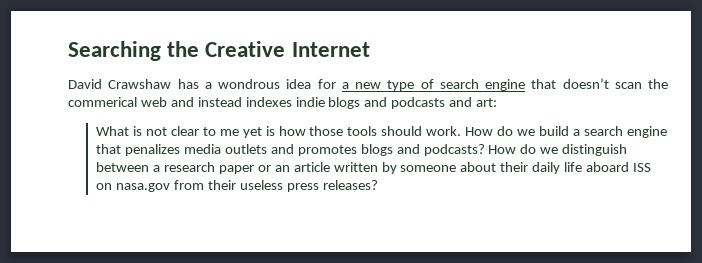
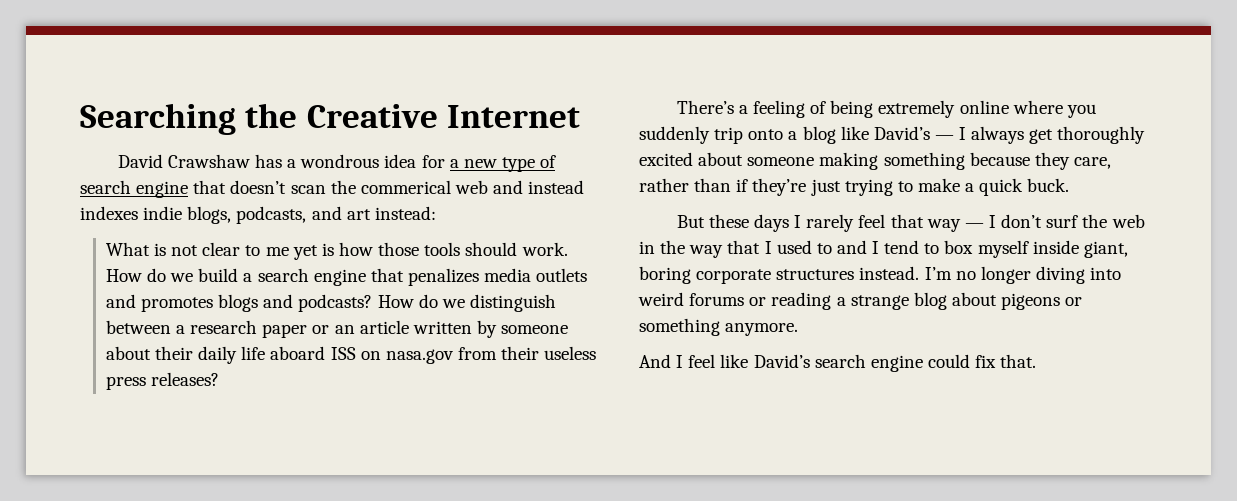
- David Crawshaw has a wondrous idea for a new type of search engine that doesn’t scan the commerical web and instead indexes indie blogs and podcasts and art:
+ David Crawshaw has a wondrous idea for a new type of search engine that doesn’t scan the commerical web and instead indexes indie blogs, podcasts, and art instead:
+ There’s a feeling of being extremely online where you suddenly trip onto a blog like David’s — I always get thoroughly excited about someone making something because they care, rather than if they’re just trying to make a quick buck.
+ But these days I rarely feel that way — I don’t surf the web in the way that I used to and I tend to box myself inside giant, boring corporate structures instead. I’m no longer diving into weird forums or reading a strange blog about pigeons or something anymore.
+ And I feel like David’s search engine could fix that.

